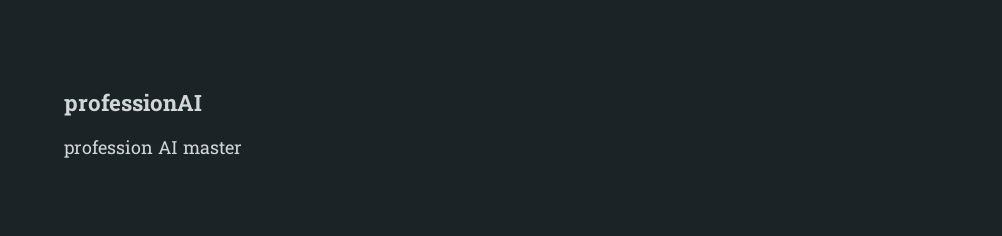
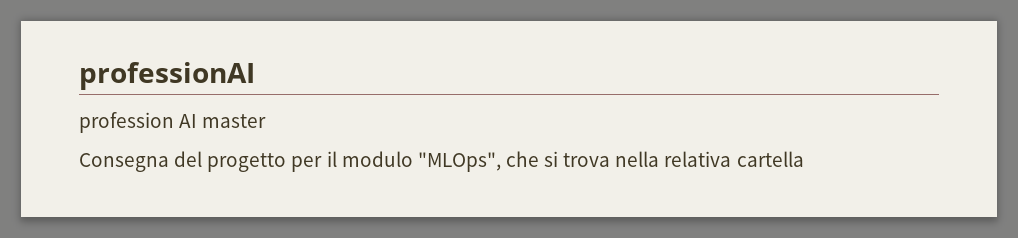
+ Consegna del progetto per il modulo "MLOps", che si trova nella relativa cartella

